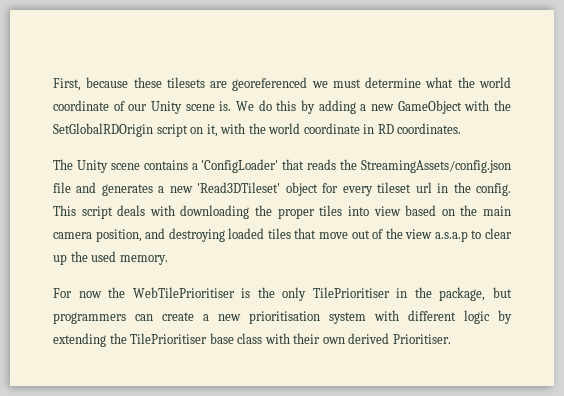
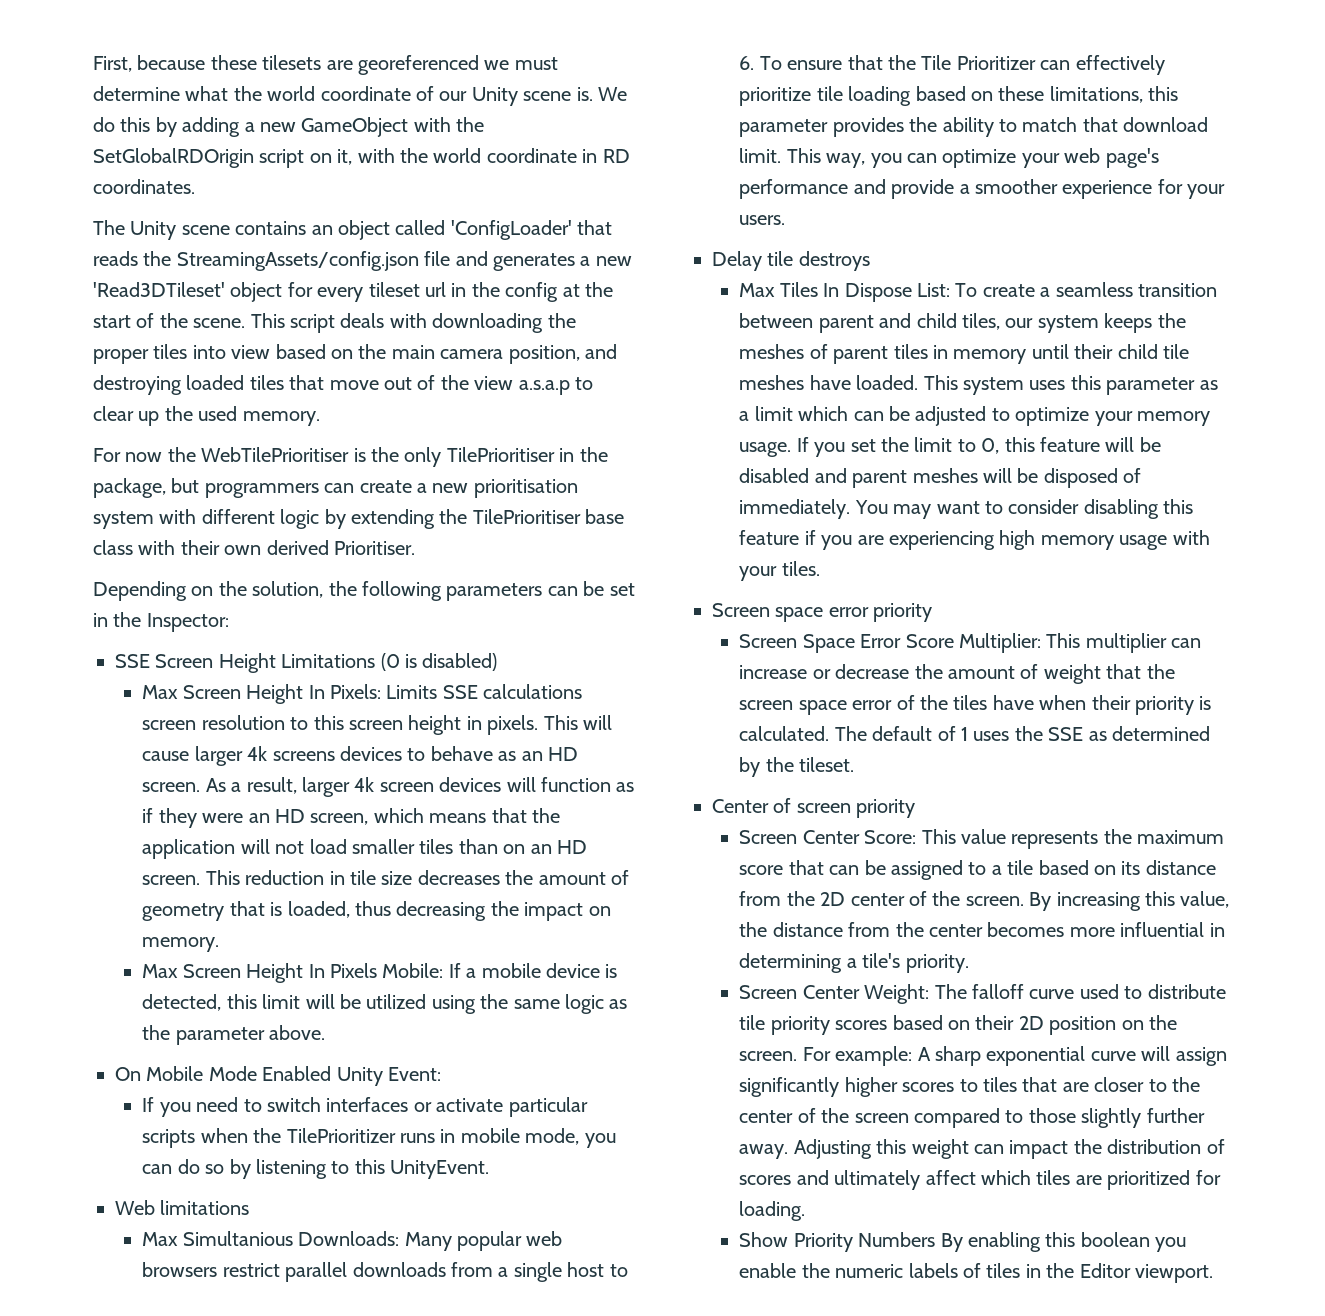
- The Unity scene contains a 'ConfigLoader' that reads the StreamingAssets/config.json file and generates a new 'Read3DTileset' object for every tileset url in the config.
+ The Unity scene contains an object called 'ConfigLoader' that reads the StreamingAssets/config.json file and generates a new 'Read3DTileset' object for every tileset url in the config at the start of the scene.
+ Depending on the solution, the following parameters can be set in the Inspector:
+ SSE Screen Height Limitations (0 is disabled)
+ Max Screen Height In Pixels: Limits SSE calculations screen resolution to this screen height in pixels. This will cause larger 4k screens devices to behave as an HD screen. As a result, larger 4k screen devices will function as if they were an HD screen, which means that the application will not load smaller tiles than on an HD screen. This reduction in tile size decreases the amount of geometry that is loaded, thus decreasing the impact on memory.
+ Max Screen Height In Pixels Mobile: If a mobile device is detected, this limit will be utilized using the same logic as the parameter above.
+ On Mobile Mode Enabled Unity Event:
+ If you need to switch interfaces or activate particular scripts when the TilePrioritizer runs in mobile mode, you can do so by listening to this UnityEvent.
+ Web limitations
+ Max Simultanious Downloads: Many popular web browsers restrict parallel downloads from a single host to 6. To ensure that the Tile Prioritizer can effectively prioritize tile loading based on these limitations, this parameter provides the ability to match that download limit. This way, you can optimize your web page's performance and provide a smoother experience for your users.
+ Delay tile destroys
+ Max Tiles In Dispose List: To create a seamless transition between parent and child tiles, our system keeps the meshes of parent tiles in memory until their child tile meshes have loaded. This system uses this parameter as a limit which can be adjusted to optimize your memory usage. If you set the limit to 0, this feature will be disabled and parent meshes will be disposed of immediately. You may want to consider disabling this feature if you are experiencing high memory usage with your tiles.
+ Screen space error priority
+ Screen Space Error Score Multiplier: This multiplier can increase or decrease the amount of weight that the screen space error of the tiles have when their priority is calculated. The default of 1 uses the SSE as determined by the tileset.
+ Center of screen priority
+ Screen Center Score: This value represents the maximum score that can be assigned to a tile based on its distance from the 2D center of the screen. By increasing this value, the distance from the center becomes more influential in determining a tile's priority.
+ Screen Center Weight: The falloff curve used to distribute tile priority scores based on their 2D position on the screen. For example: A sharp exponential curve will assign significantly higher scores to tiles that are closer to the center of the screen compared to those slightly further away. Adjusting this weight can impact the distribution of scores and ultimately affect which tiles are prioritized for loading.
+ Show Priority Numbers By enabling this boolean you enable the numeric labels of tiles in the Editor viewport.

